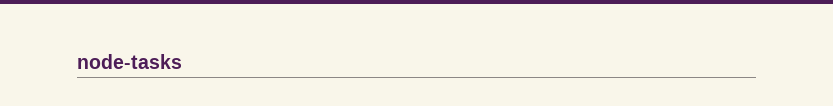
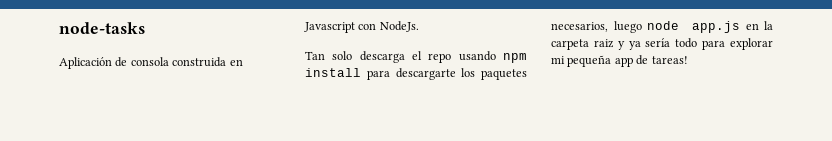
+ Aplicación de consola construida en Javascript con NodeJs.
+ Tan solo descarga el repo usando npm install para descargarte los paquetes necesarios, luego node app.js en la carpeta raiz y ya sería todo para explorar mi pequeña app de tareas!

